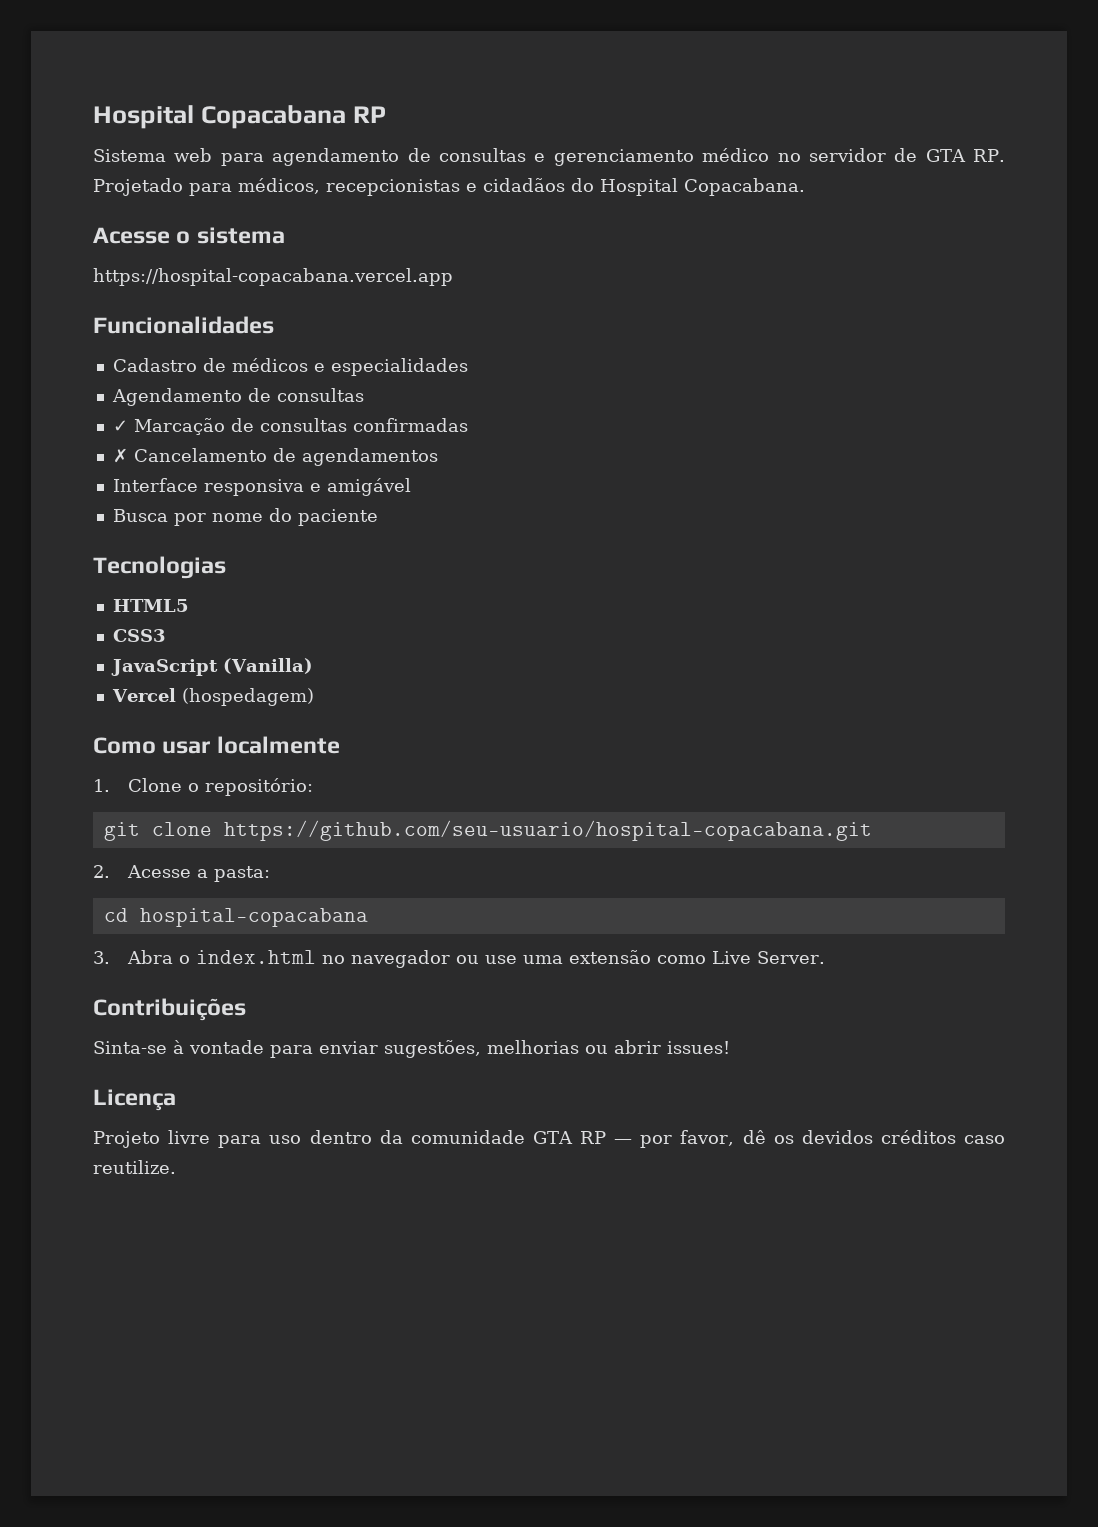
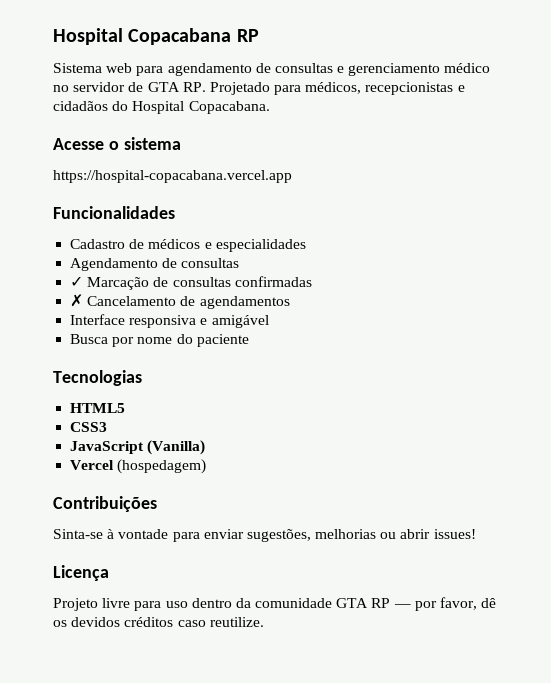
- Como usar localmente
- 1. Clone o repositório:
- git clone https://github.com/seu-usuario/hospital-copacabana.git
- 2. Acesse a pasta:
- cd hospital-copacabana
- 3. Abra o index.html no navegador ou use uma extensão como Live Server.

